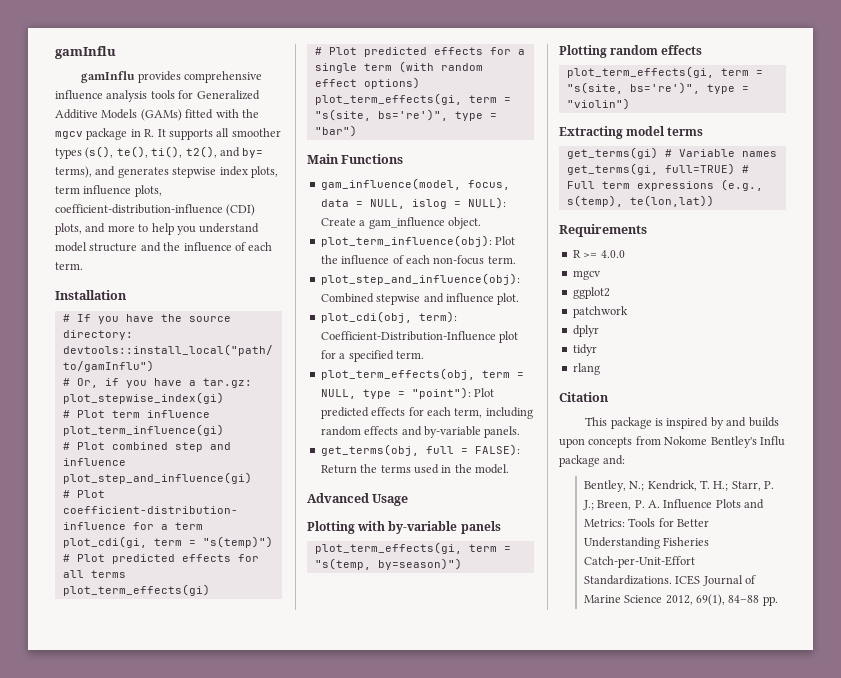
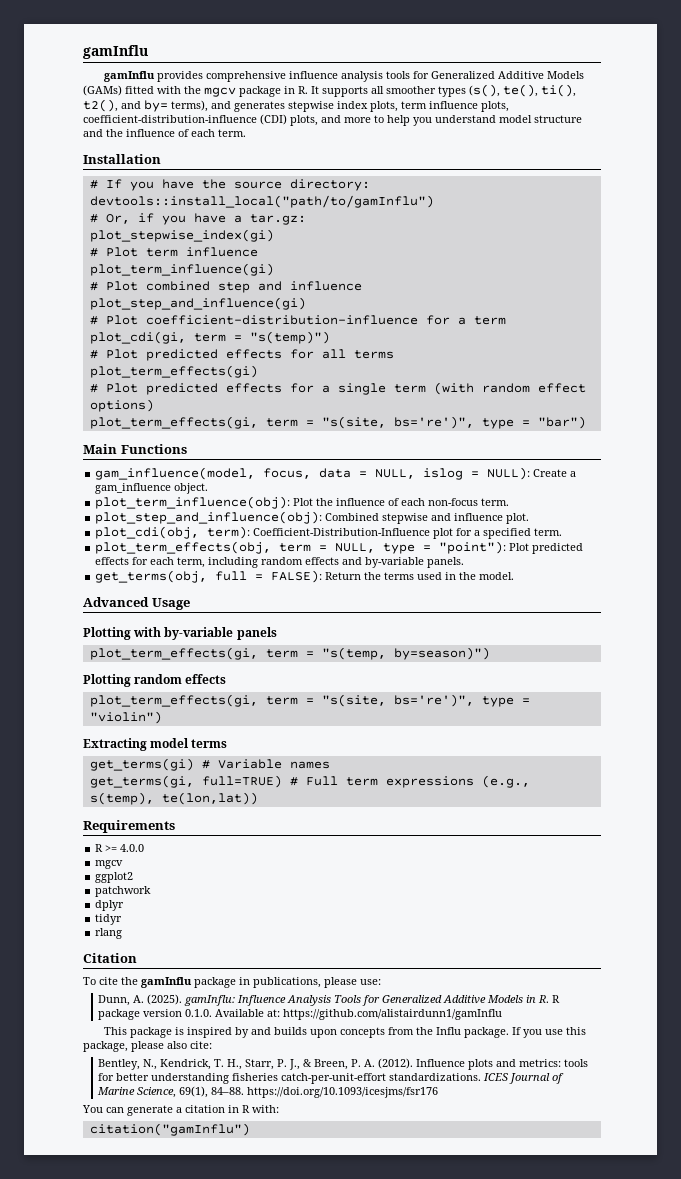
+ To cite the gamInflu package in publications, please use:
+ Dunn, A. (2025). gamInflu: Influence Analysis Tools for Generalized Additive Models in R. R package version 0.1.0. Available at: https://github.com/alistairdunn1/gamInflu
- This package is inspired by and builds upon concepts from Nokome Bentley's Influ package and:
+ This package is inspired by and builds upon concepts from the Influ package. If you use this package, please also cite:
- Bentley, N.; Kendrick, T. H.; Starr, P. J.; Breen, P. A. Influence Plots and Metrics: Tools for Better Understanding Fisheries Catch-per-Unit-Effort Standardizations. ICES Journal of Marine Science 2012, 69(1), 84–88 pp.
+ Bentley, N., Kendrick, T. H., Starr, P. J., & Breen, P. A. (2012). Influence plots and metrics: tools for better understanding fisheries catch-per-unit-effort standardizations. ICES Journal of Marine Science, 69(1), 84–88. https://doi.org/10.1093/icesjms/fsr176
+ You can generate a citation in R with:
+ citation("gamInflu")

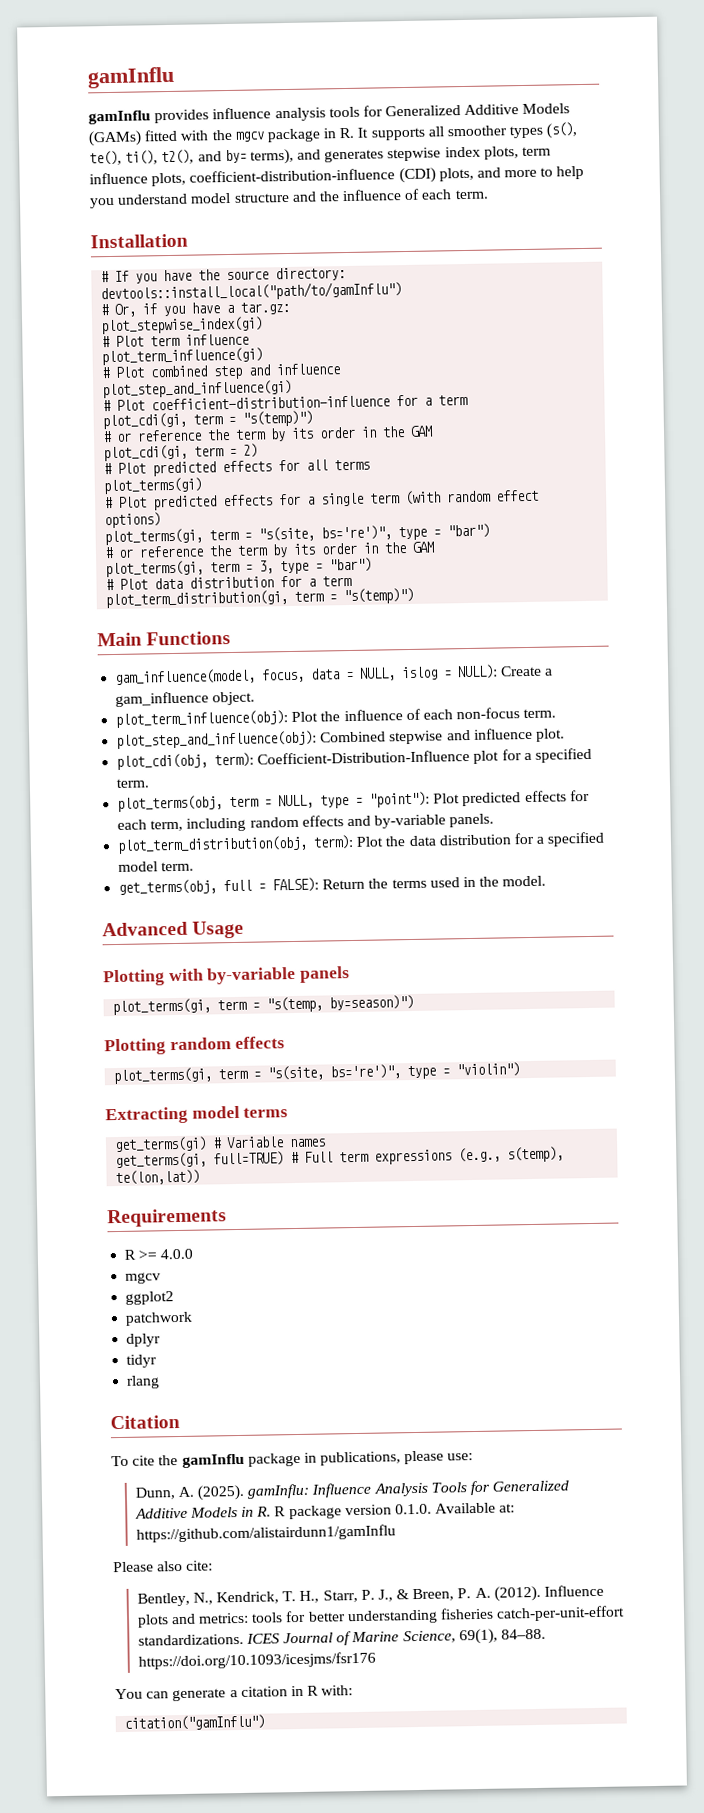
- gamInflu provides comprehensive influence analysis tools for Generalized Additive Models (GAMs) fitted with the mgcv package in R. It supports all smoother types (s(), te(), ti(), t2(), and by= terms), and generates stepwise index plots, term influence plots, coefficient-distribution-influence (CDI) plots, and more to help you understand model structure and the influence of each term.
+ gamInflu provides influence analysis tools for Generalized Additive Models (GAMs) fitted with the mgcv package in R. It supports all smoother types (s(), te(), ti(), t2(), and by= terms), and generates stepwise index plots, term influence plots, coefficient-distribution-influence (CDI) plots, and more to help you understand model structure and the influence of each term.
  plot_cdi(gi, term = "s(temp)")
+ # or reference the term by its order in the GAM
+ plot_cdi(gi, term = 2)
- plot_term_effects(gi)
+ plot_terms(gi)
- plot_term_effects(gi, term = "s(site, bs='re')", type = "bar")
+ plot_terms(gi, term = "s(site, bs='re')", type = "bar")
+ # or reference the term by its order in the GAM
+ plot_terms(gi, term = 3, type = "bar")
+ # Plot data distribution for a term
+ plot_term_distribution(gi, term = "s(temp)")
- plot_term_effects(obj, term = NULL, type = "point"): Plot predicted effects for each term, including random effects and by-variable panels.
+ plot_terms(obj, term = NULL, type = "point"): Plot predicted effects for each term, including random effects and by-variable panels.
+ plot_term_distribution(obj, term): Plot the data distribution for a specified model term.
- plot_term_effects(gi, term = "s(temp, by=season)")
+ plot_terms(gi, term = "s(temp, by=season)")
- plot_term_effects(gi, term = "s(site, bs='re')", type = "violin")
+ plot_terms(gi, term = "s(site, bs='re')", type = "violin")
- This package is inspired by and builds upon concepts from the Influ package. If you use this package, please also cite:
+ Please also cite:

